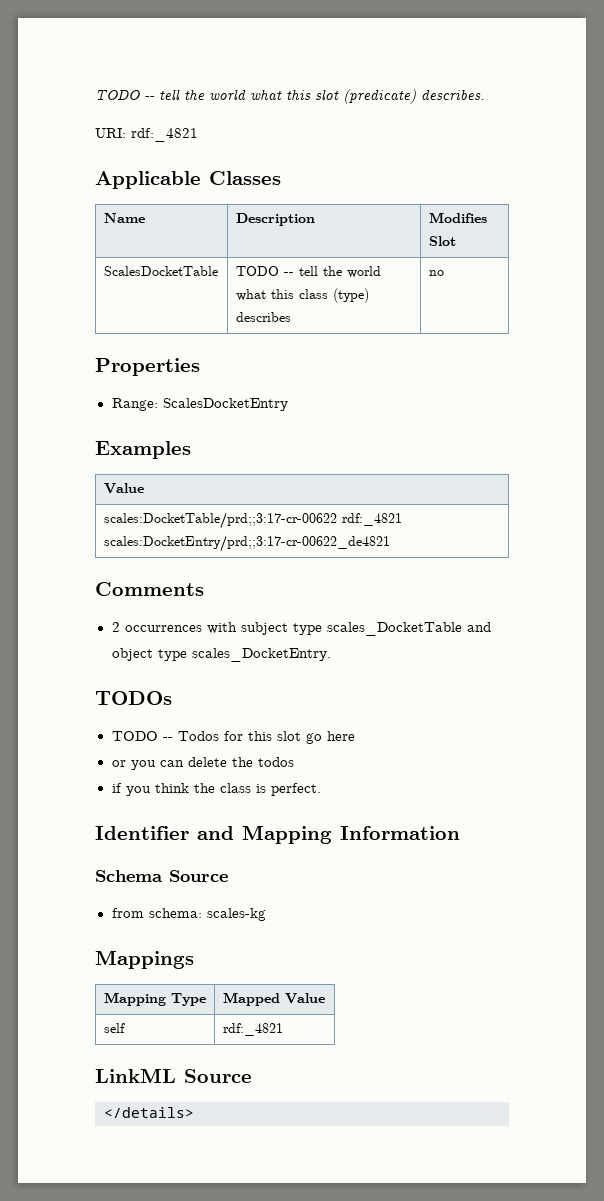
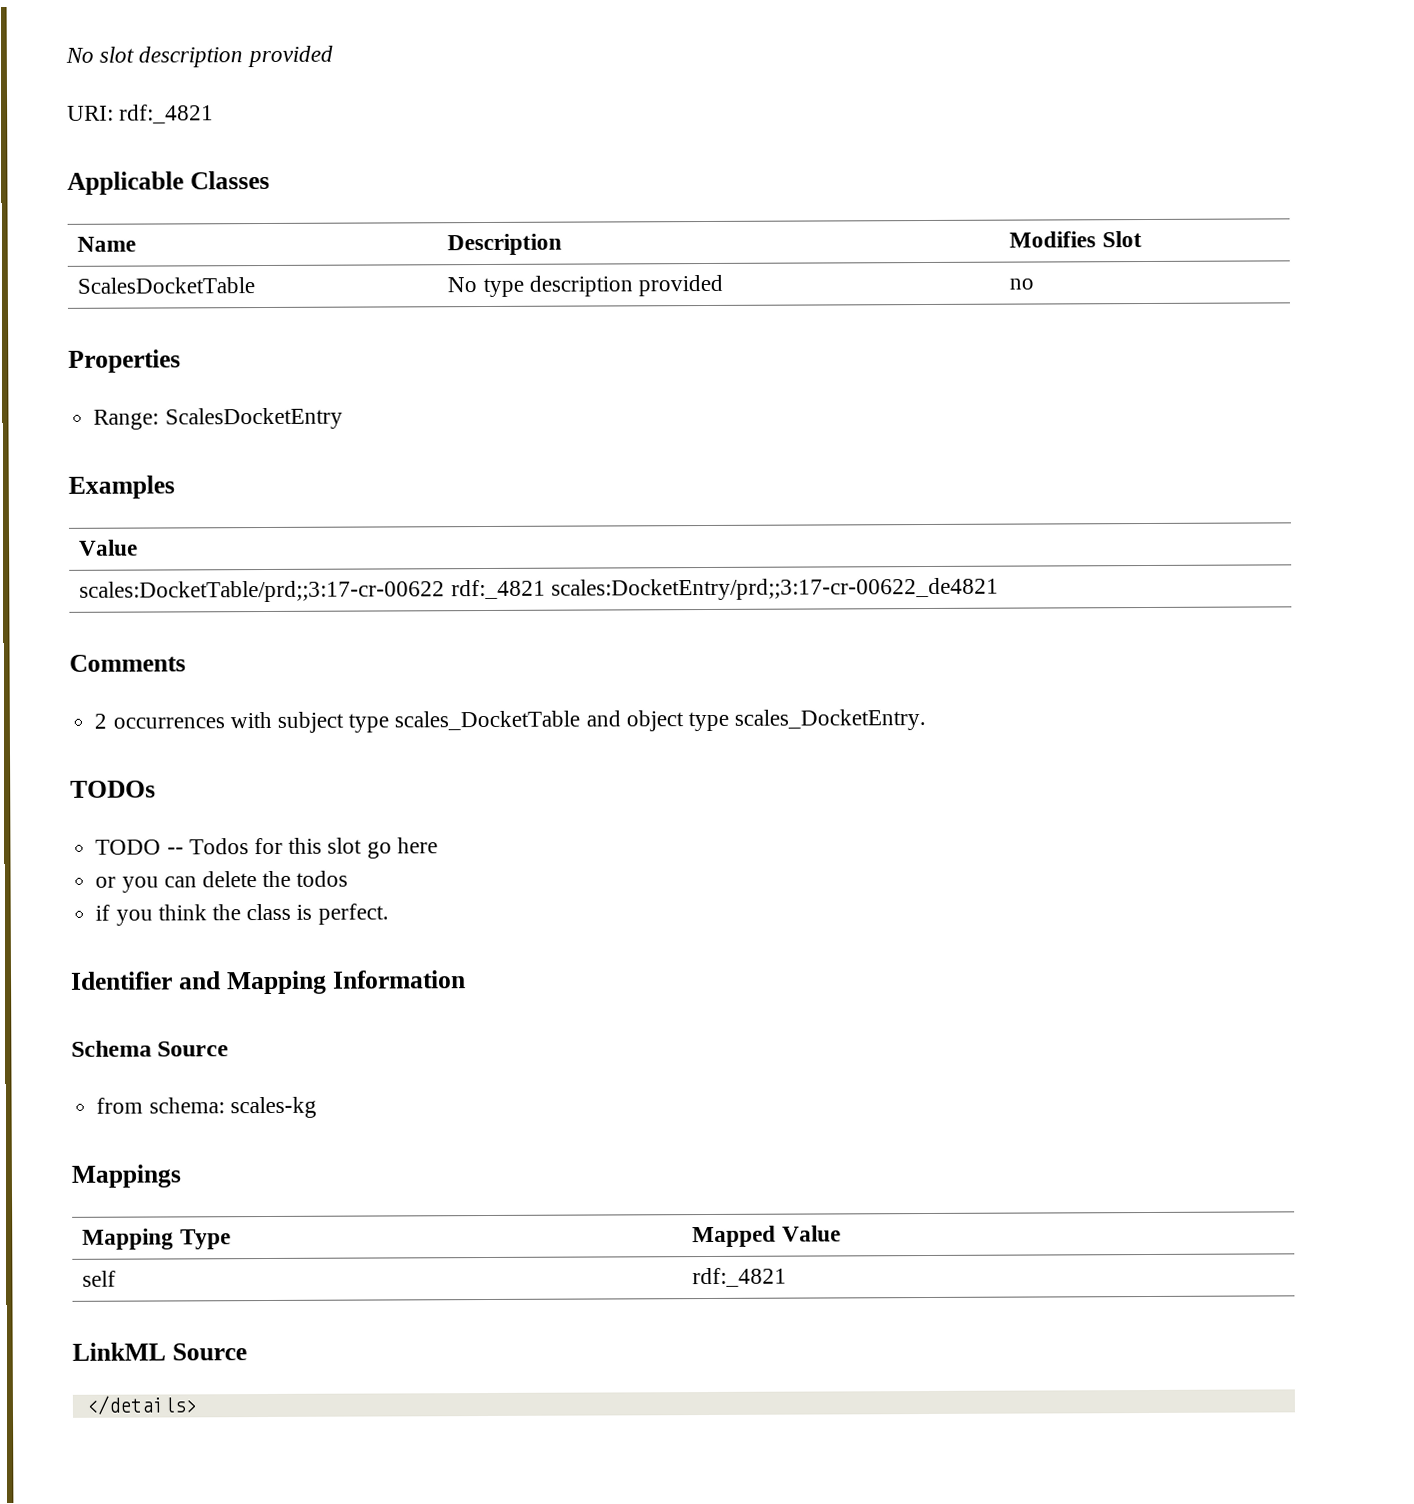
- TODO -- tell the world what this slot (predicate) describes.
+ No slot description provided
- ScalesDocketTable | TODO -- tell the world what this class (type) describes | no
+ ScalesDocketTable | No type description provided | no

